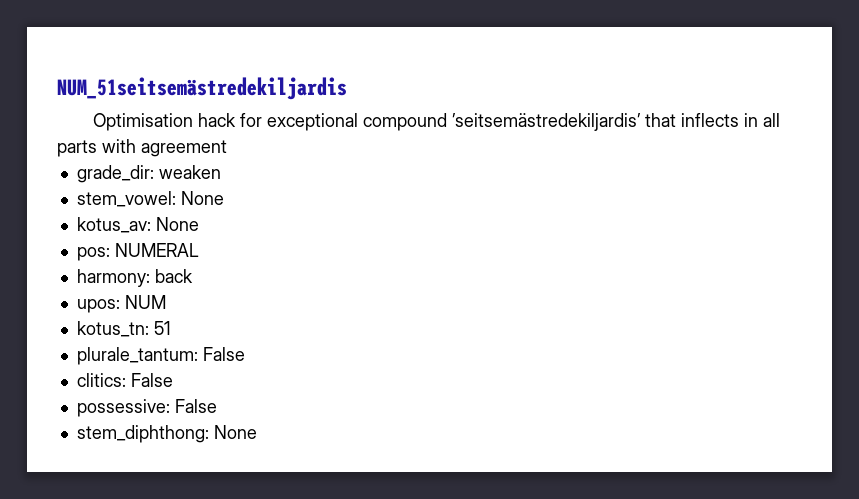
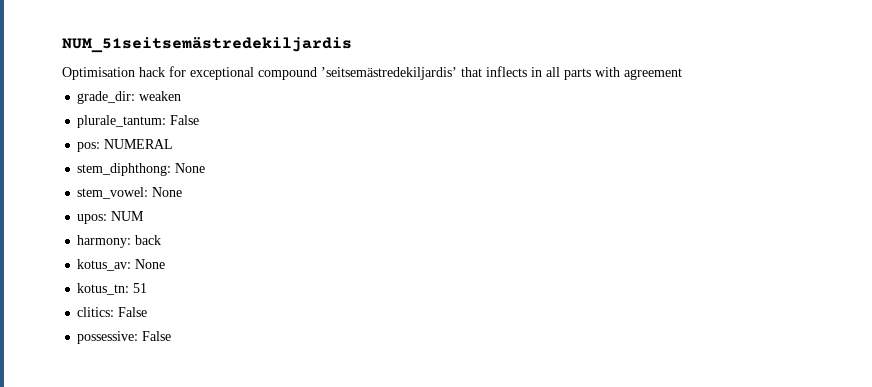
+ plurale_tantum: False
+ pos: NUMERAL
+ stem_diphthong: None
  stem_vowel: None
+ upos: NUM
+ harmony: back
  kotus_av: None
- pos: NUMERAL
- harmony: back
- upos: NUM
- plurale_tantum: False
- stem_diphthong: None

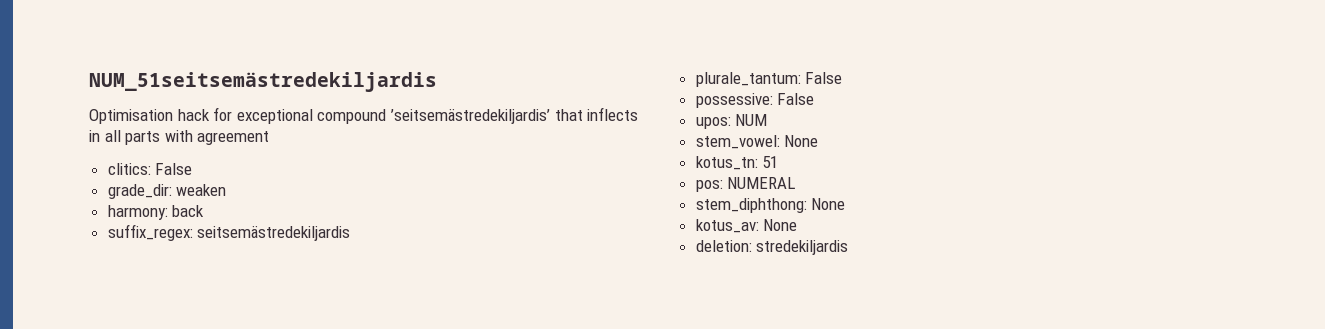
+ clitics: False
+ harmony: back
+ suffix_regex: seitsemästredekiljardis
  plurale_tantum: False
+ possessive: False
+ upos: NUM
+ stem_vowel: None
+ kotus_tn: 51
  pos: NUMERAL
  stem_diphthong: None
- stem_vowel: None
- upos: NUM
- harmony: back
  kotus_av: None
- kotus_tn: 51
- clitics: False
- possessive: False
+ deletion: stredekiljardis

